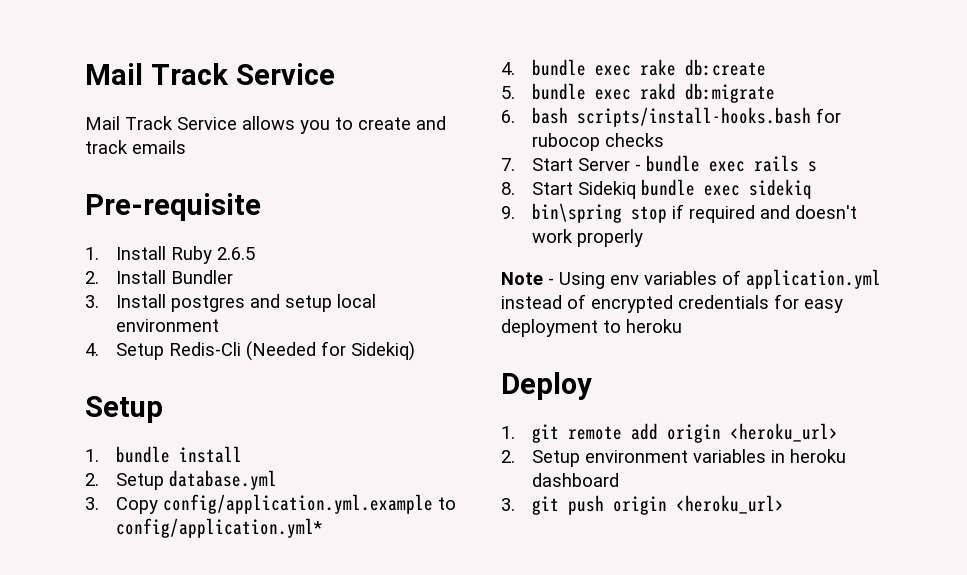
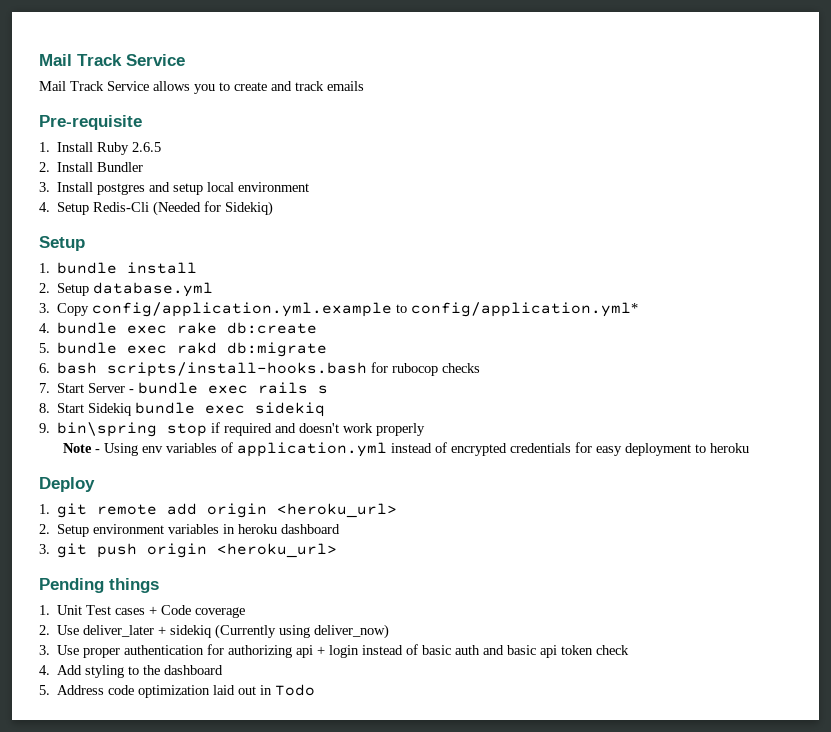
+ Pending things
+ 1. Unit Test cases + Code coverage
+ 2. Use deliver_later + sidekiq (Currently using deliver_now)
+ 3. Use proper authentication for authorizing api + login instead of basic auth and basic api token check
+ 4. Add styling to the dashboard
+ 5. Address code optimization laid out in Todo

